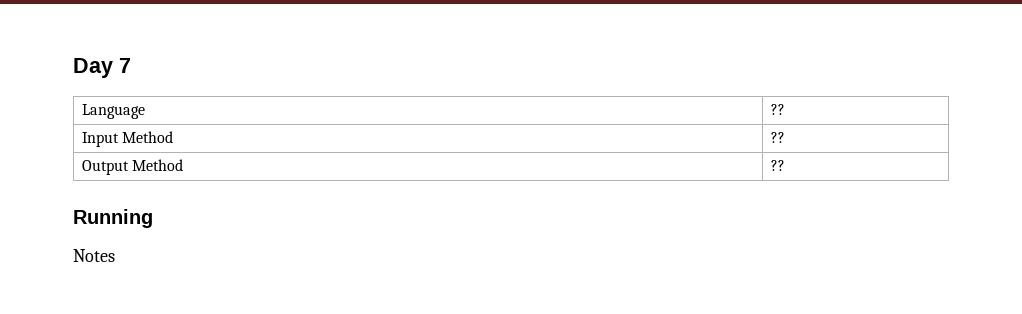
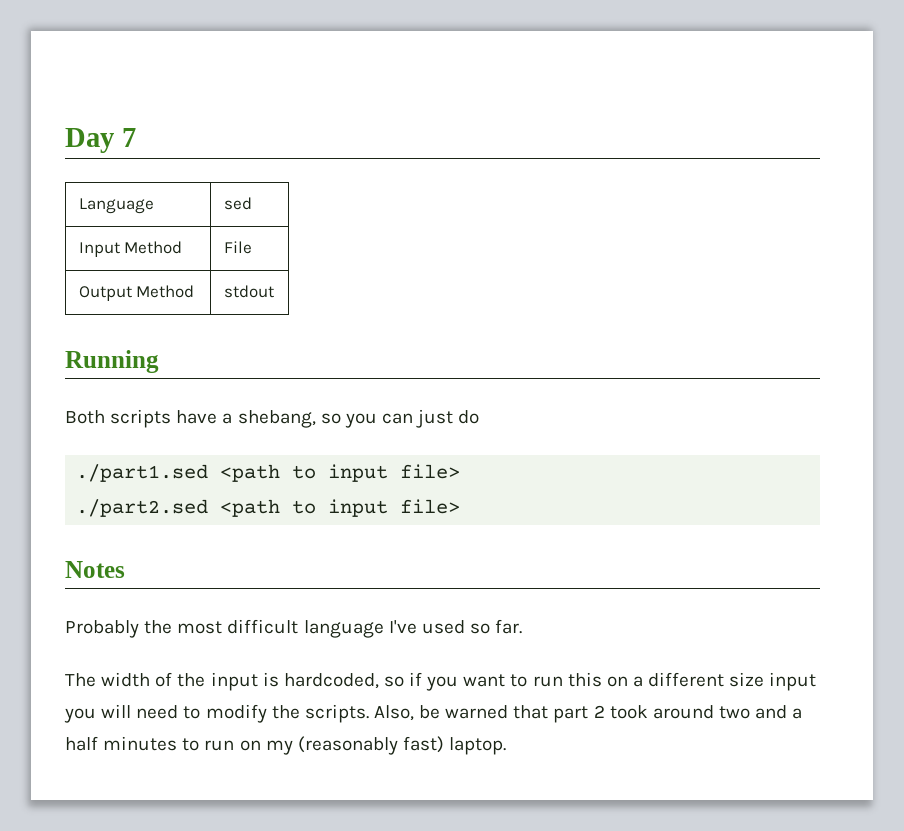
- Language | ??
+ Language | sed
- Input Method | ??
+ Input Method | File
- Output Method | ??
+ Output Method | stdout
+ Both scripts have a shebang, so you can just do
+ ./part1.sed <path to input file>
+ ./part2.sed <path to input file>
  Notes
+ Probably the most difficult language I've used so far.
+ The width of the input is hardcoded, so if you want to run this on a different size input you will need to modify the scripts. Also, be warned that part 2 took around two and a half minutes to run on my (reasonably fast) laptop.

